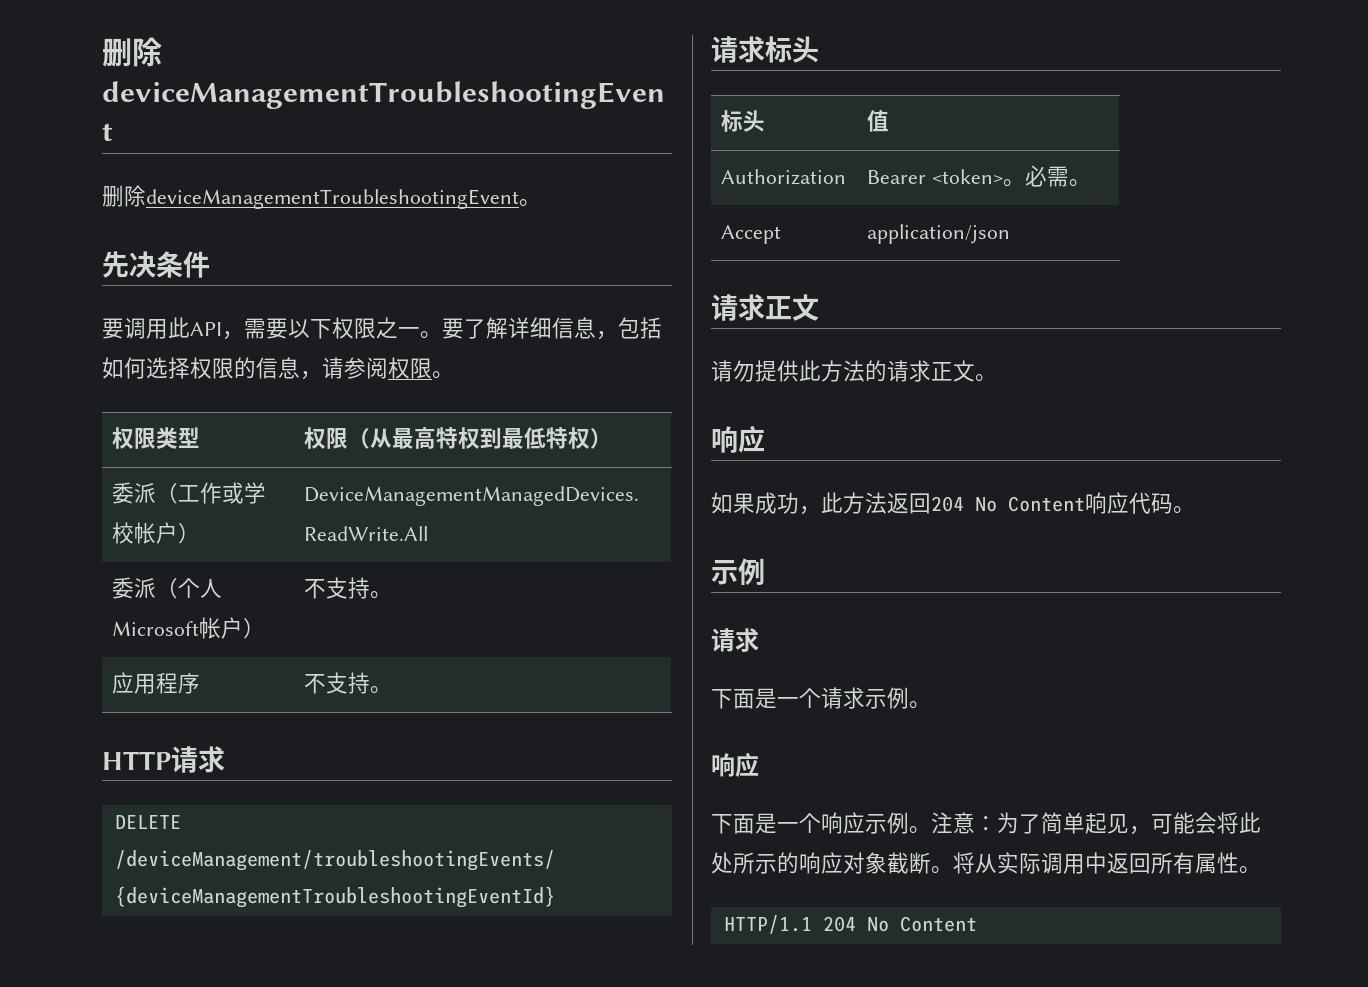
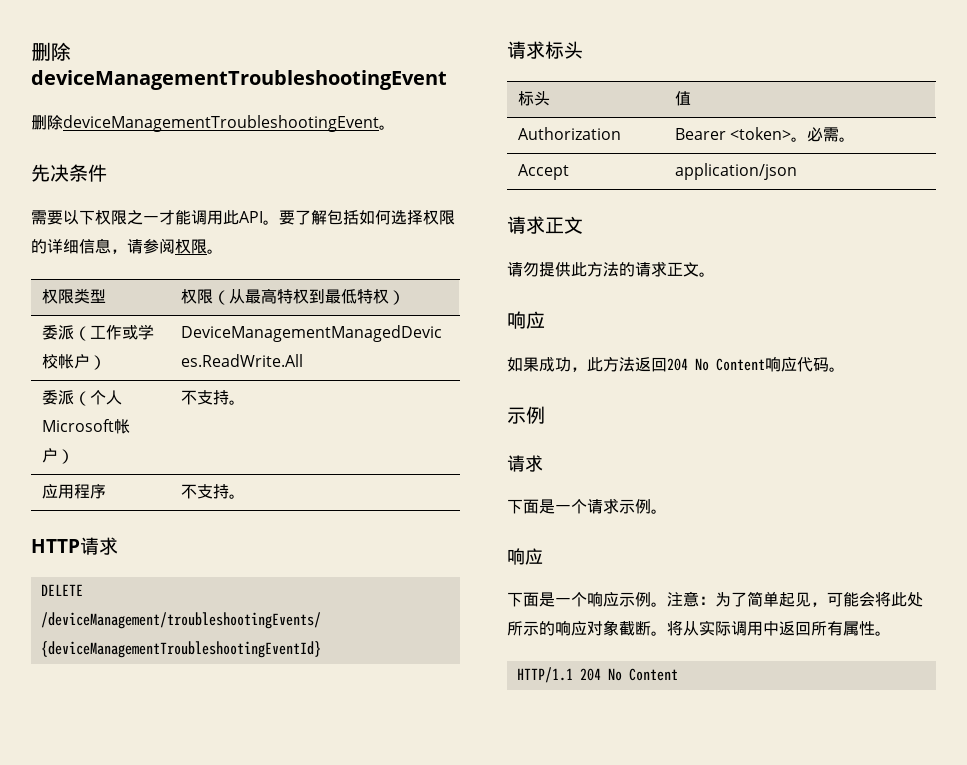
- 要调用此API，需要以下权限之一。要了解详细信息，包括如何选择权限的信息，请参阅权限。
+ 需要以下权限之一才能调用此API。要了解包括如何选择权限的详细信息，请参阅权限。

